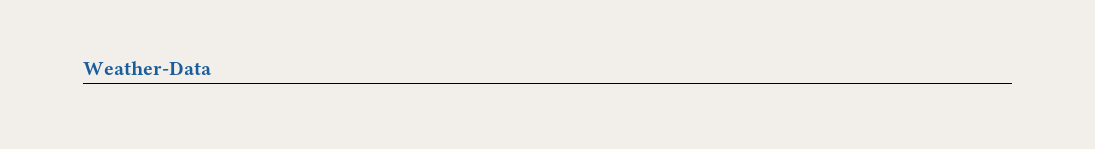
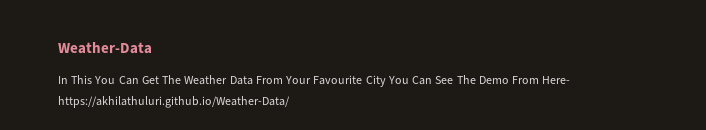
+ In This You Can Get The Weather Data From Your Favourite City You Can See The Demo From Here- https://akhilathuluri.github.io/Weather-Data/

